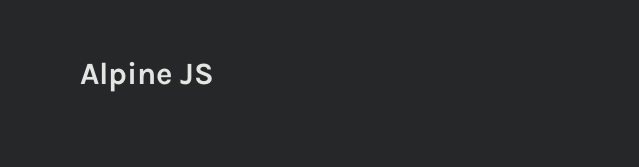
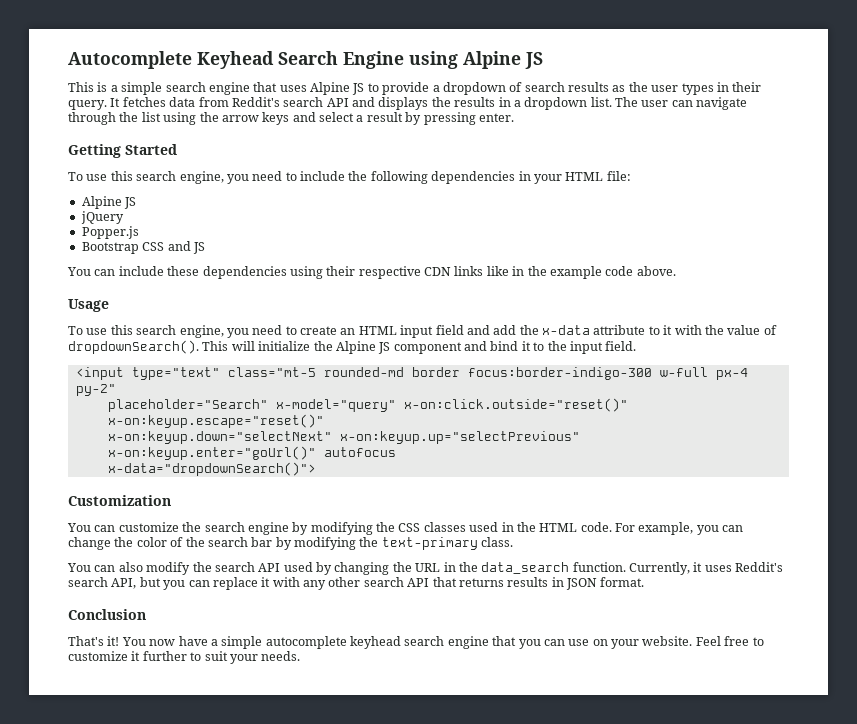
+ Autocomplete Keyhead Search Engine using Alpine JS
+ This is a simple search engine that uses Alpine JS to provide a dropdown of search results as the user types in their query. It fetches data from Reddit's search API and displays the results in a dropdown list. The user can navigate through the list using the arrow keys and select a result by pressing enter.
+ Getting Started
+ To use this search engine, you need to include the following dependencies in your HTML file:
  Alpine JS
+ jQuery
+ Popper.js
+ Bootstrap CSS and JS
+ You can include these dependencies using their respective CDN links like in the example code above.
+ Usage
+ To use this search engine, you need to create an HTML input field and add the x-data attribute to it with the value of dropdownSearch(). This will initialize the Alpine JS component and bind it to the input field.
+ <input type="text" class="mt-5 rounded-md border focus:border-indigo-300 w-full px-4 py-2"
+ placeholder="Search" x-model="query" x-on:click.outside="reset()" x-on:keyup.escape="reset()"
+ x-on:keyup.down="selectNext" x-on:keyup.up="selectPrevious" x-on:keyup.enter="goUrl()" autofocus
+ x-data="dropdownSearch()">
+ Customization
+ You can customize the search engine by modifying the CSS classes used in the HTML code. For example, you can change the color of the search bar by modifying the text-primary class.
+ You can also modify the search API used by changing the URL in the data_search function. Currently, it uses Reddit's search API, but you can replace it with any other search API that returns results in JSON format.
+ Conclusion
+ That's it! You now have a simple autocomplete keyhead search engine that you can use on your website. Feel free to customize it further to suit your needs.

